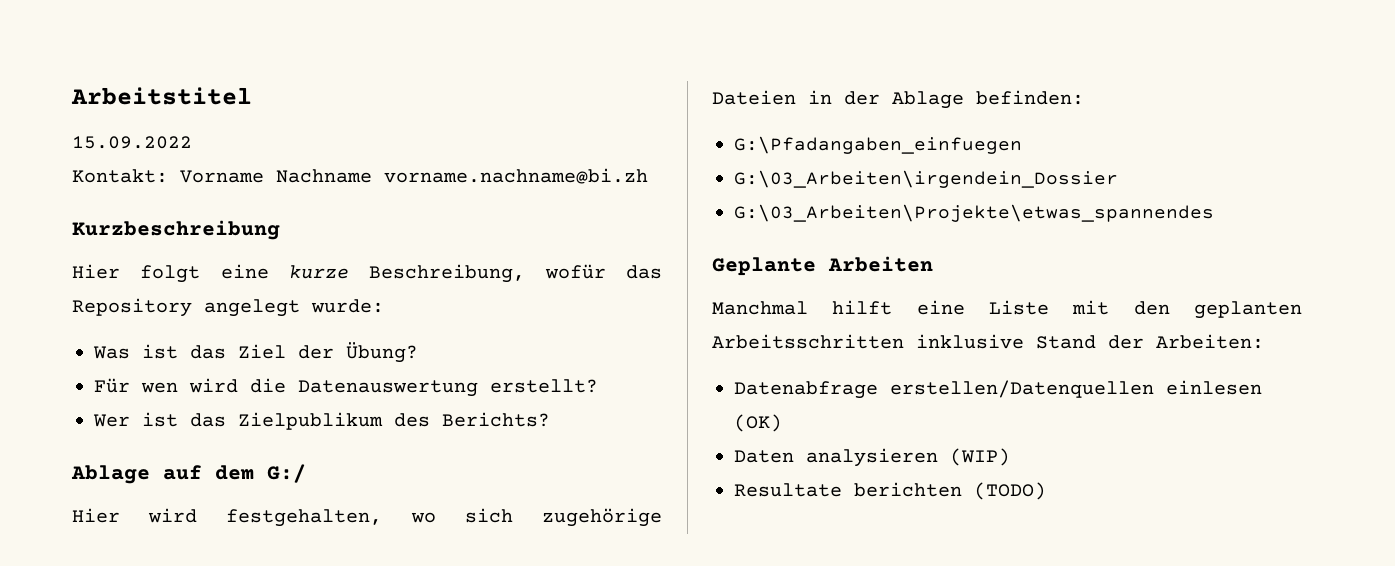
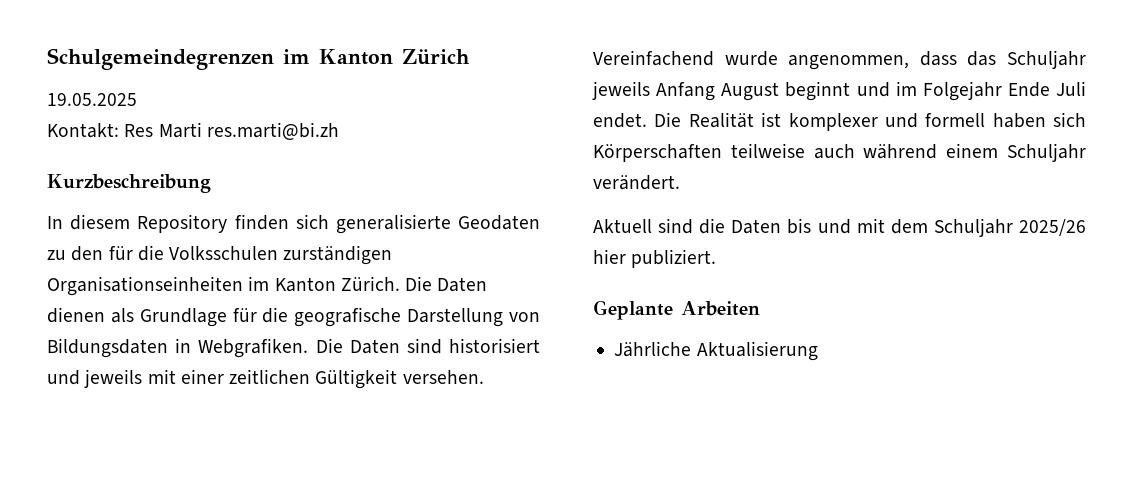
- Arbeitstitel
- 15.09.2022
- Kontakt: Vorname Nachname vorname.nachname@bi.zh
+ Schulgemeindegrenzen im Kanton Zürich
+ 19.05.2025
+ Kontakt: Res Marti res.marti@bi.zh
  Kurzbeschreibung
- Hier folgt eine kurze Beschreibung, wofür das Repository angelegt wurde:
- Was ist das Ziel der Übung?
- Für wen wird die Datenauswertung erstellt?
- Wer ist das Zielpublikum des Berichts?
- Ablage auf dem G:/
- Hier wird festgehalten, wo sich zugehörige Dateien in der Ablage befinden:
- G:\Pfadangaben_einfuegen
- G:\03_Arbeiten\irgendein_Dossier
- G:\03_Arbeiten\Projekte\etwas_spannendes
+ In diesem Repository finden sich generalisierte Geodaten zu den für die Volksschulen zurständigen Organisationseinheiten im Kanton Zürich. Die Daten dienen als Grundlage für die geografische Darstellung von Bildungsdaten in Webgrafiken. Die Daten sind historisiert und jeweils mit einer zeitlichen Gültigkeit versehen. Vereinfachend wurde angenommen, dass das Schuljahr jeweils Anfang August beginnt und im Folgejahr Ende Juli endet. Die Realität ist komplexer und formell haben sich Körperschaften teilweise auch während einem Schuljahr verändert.
+ Aktuell sind die Daten bis und mit dem Schuljahr 2025/26 hier publiziert.
  Geplante Arbeiten
- Manchmal hilft eine Liste mit den geplanten Arbeitsschritten inklusive Stand der Arbeiten:
- Datenabfrage erstellen/Datenquellen einlesen (OK)
- Daten analysieren (WIP)
- Resultate berichten (TODO)
+ Jährliche Aktualisierung

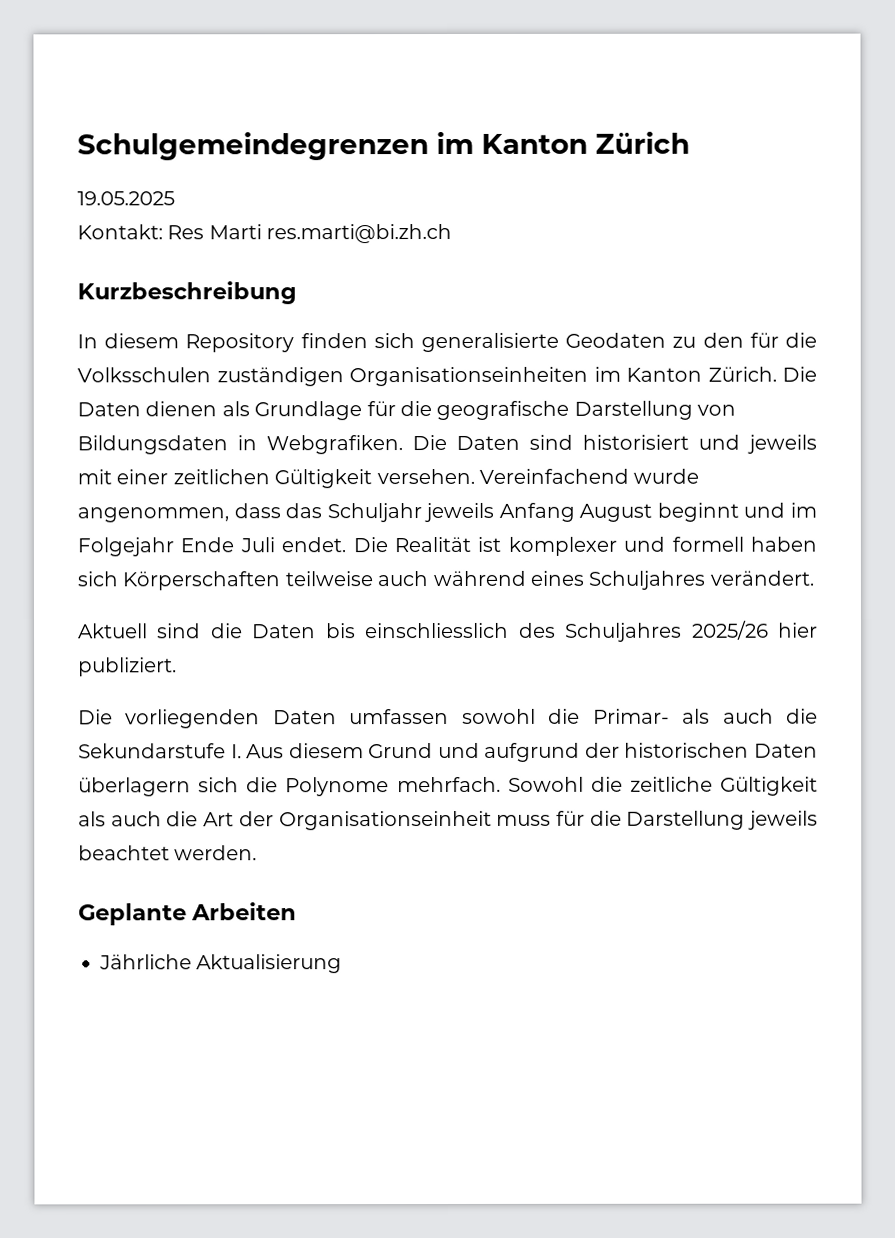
- Kontakt: Res Marti res.marti@bi.zh
+ Kontakt: Res Marti res.marti@bi.zh.ch
- In diesem Repository finden sich generalisierte Geodaten zu den für die Volksschulen zurständigen Organisationseinheiten im Kanton Zürich.
+ In diesem Repository finden sich generalisierte Geodaten zu den für die Volksschulen zuständigen Organisationseinheiten im Kanton Zürich.
- Die Realität ist komplexer und formell haben sich Körperschaften teilweise auch während einem Schuljahr verändert.
+ Die Realität ist komplexer und formell haben sich Körperschaften teilweise auch während eines Schuljahres verändert.
- Aktuell sind die Daten bis und mit dem Schuljahr 2025/26 hier publiziert.
+ Aktuell sind die Daten bis einschliesslich des Schuljahres 2025/26 hier publiziert.
+ Die vorliegenden Daten umfassen sowohl die Primar- als auch die Sekundarstufe I. Aus diesem Grund und aufgrund der historischen Daten überlagern sich die Polynome mehrfach. Sowohl die zeitliche Gültigkeit als auch die Art der Organisationseinheit muss für die Darstellung jeweils beachtet werden.

